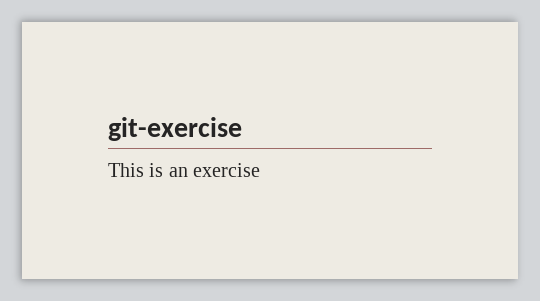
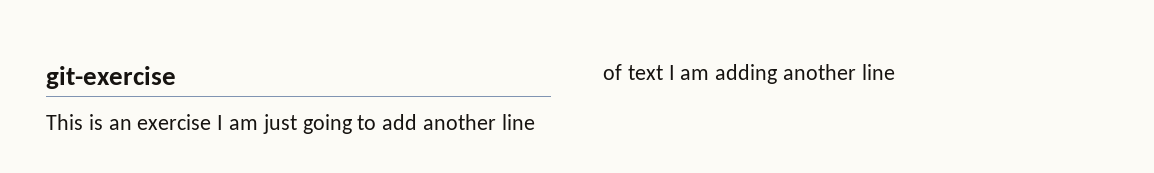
- This is an exercise
+ This is an exercise I am just going to add another line of text I am adding another line

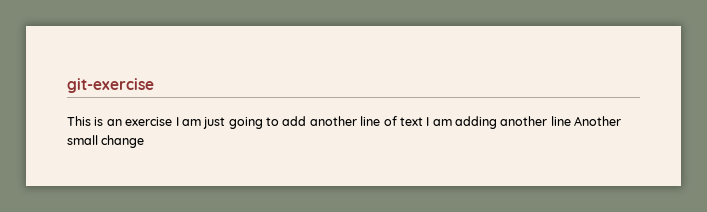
- This is an exercise I am just going to add another line of text I am adding another line
+ This is an exercise I am just going to add another line of text I am adding another line Another small change

